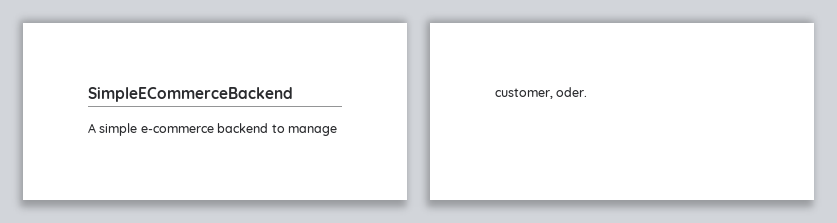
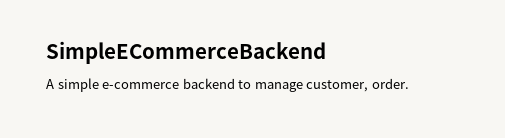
- A simple e-commerce backend to manage customer, oder.
+ A simple e-commerce backend to manage customer, order.

